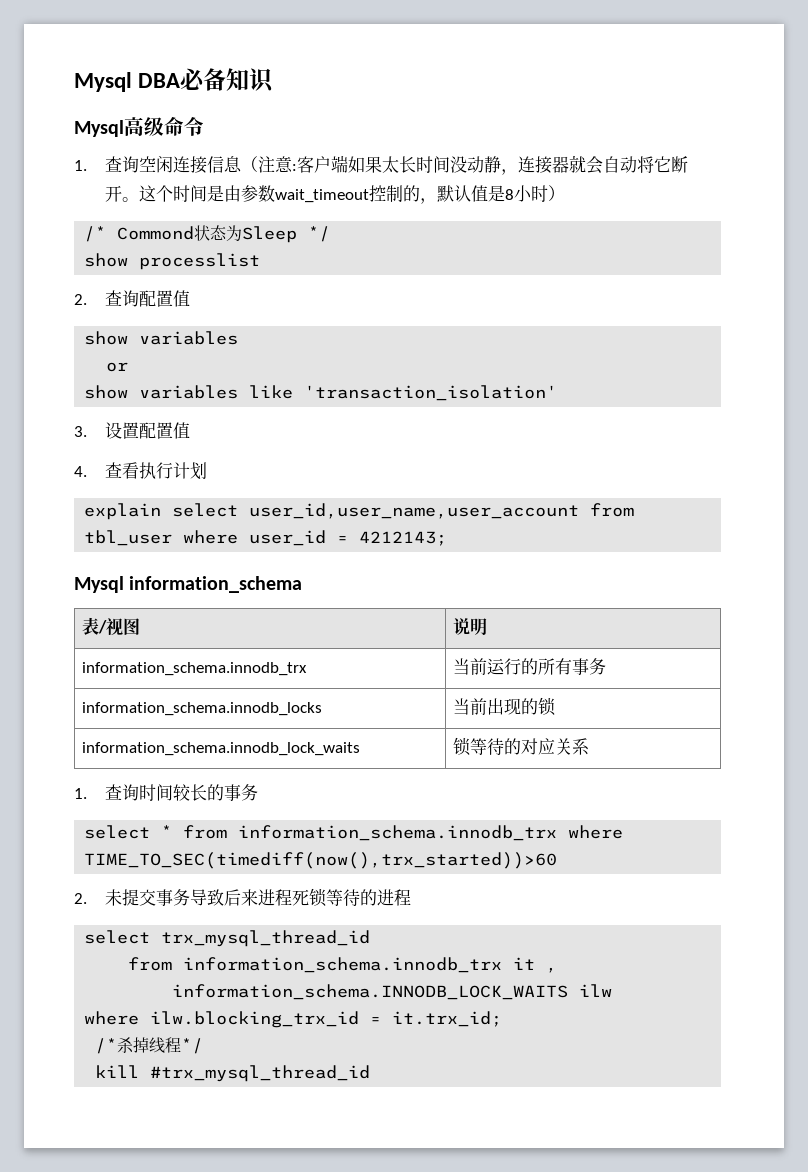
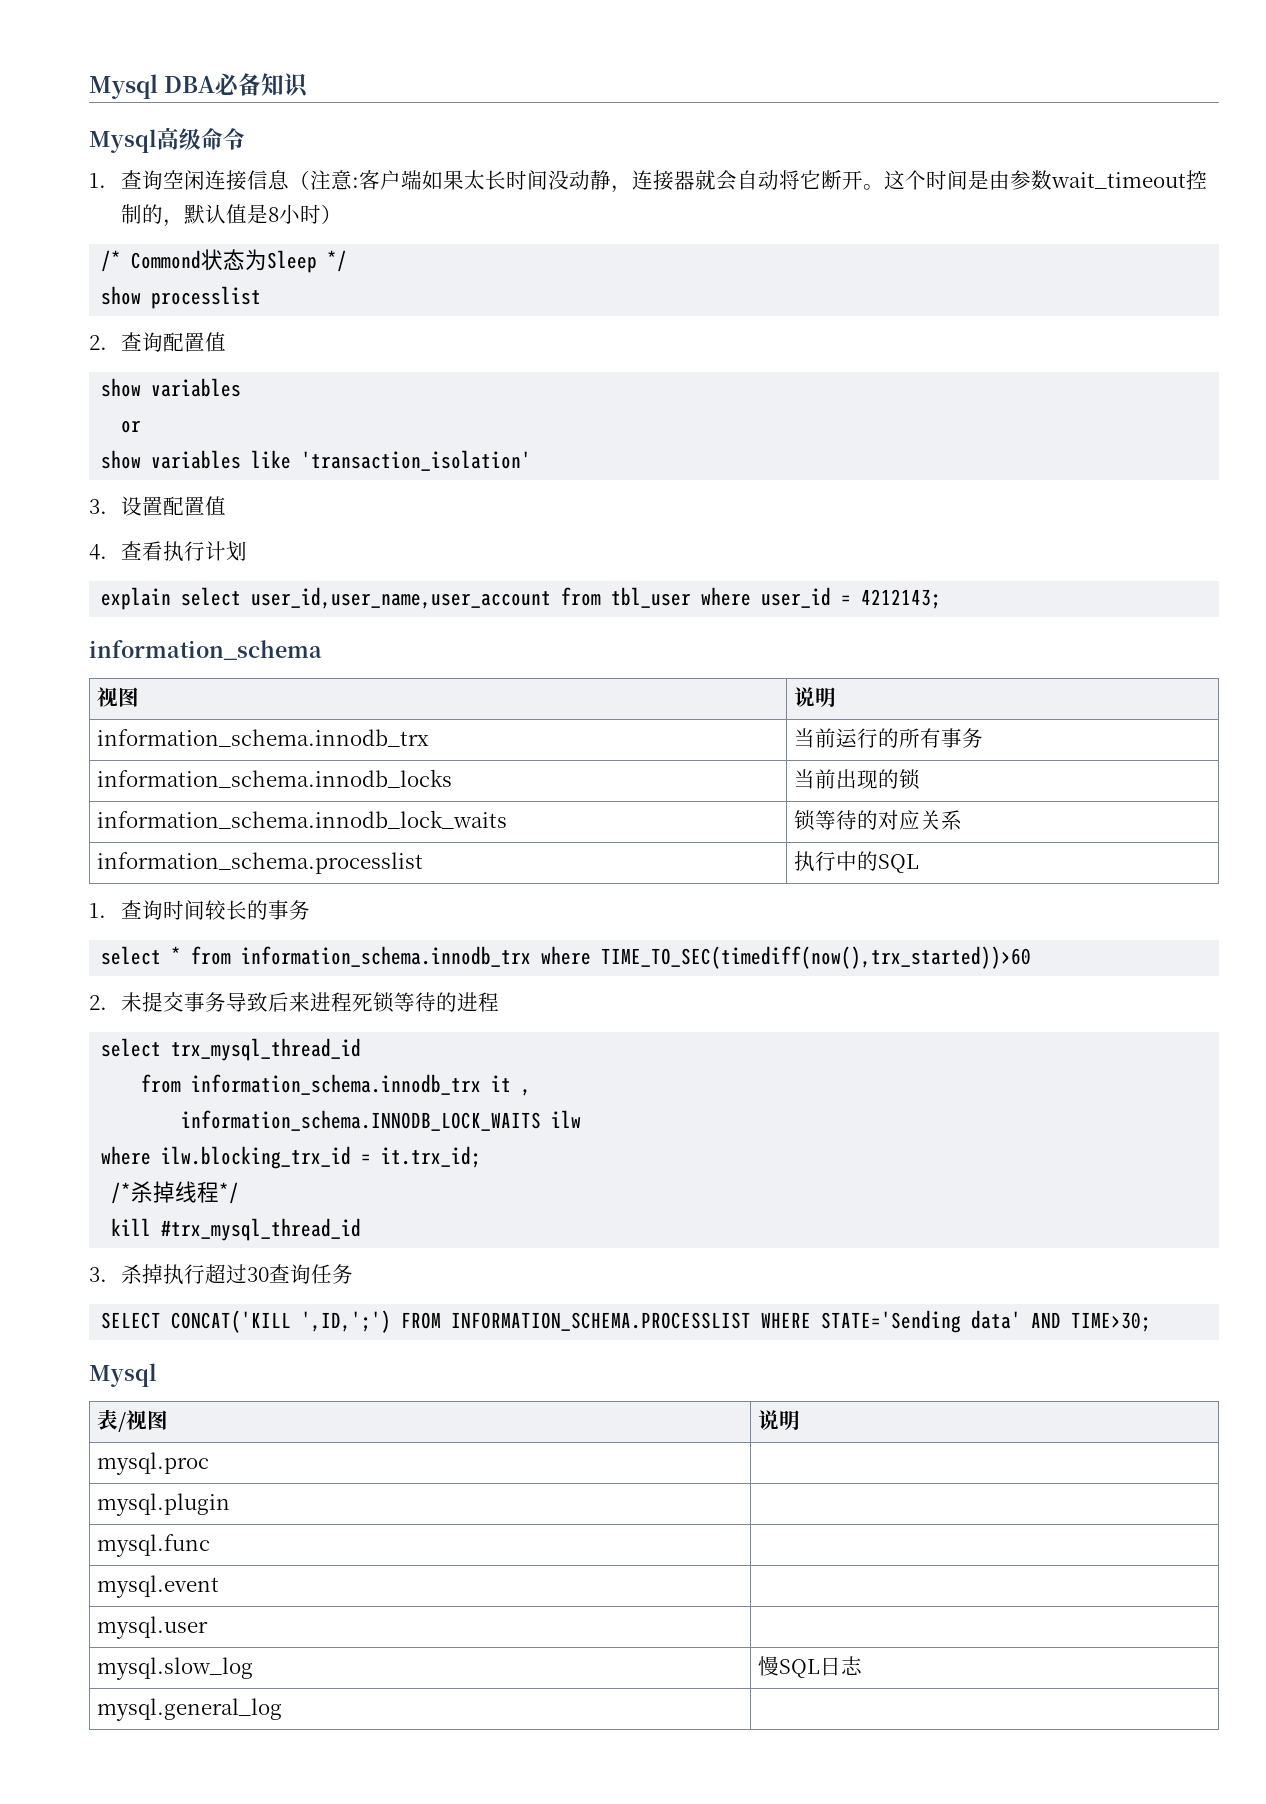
- Mysql information_schema
- 表/视图 | 说明
+ information_schema
+ 视图 | 说明
+ information_schema.processlist | 执行中的SQL
+ 3.杀掉执行超过30查询任务
+ SELECT CONCAT('KILL ',ID,';') FROM INFORMATION_SCHEMA.PROCESSLIST WHERE STATE='Sending data' AND TIME>30;
+ Mysql
+ 表/视图 | 说明
+ mysql.proc |
+ mysql.plugin |
+ mysql.func |
+ mysql.event |
+ mysql.user |
+ mysql.slow_log | 慢SQL日志
+ mysql.general_log |

